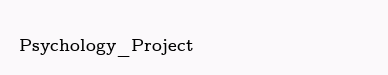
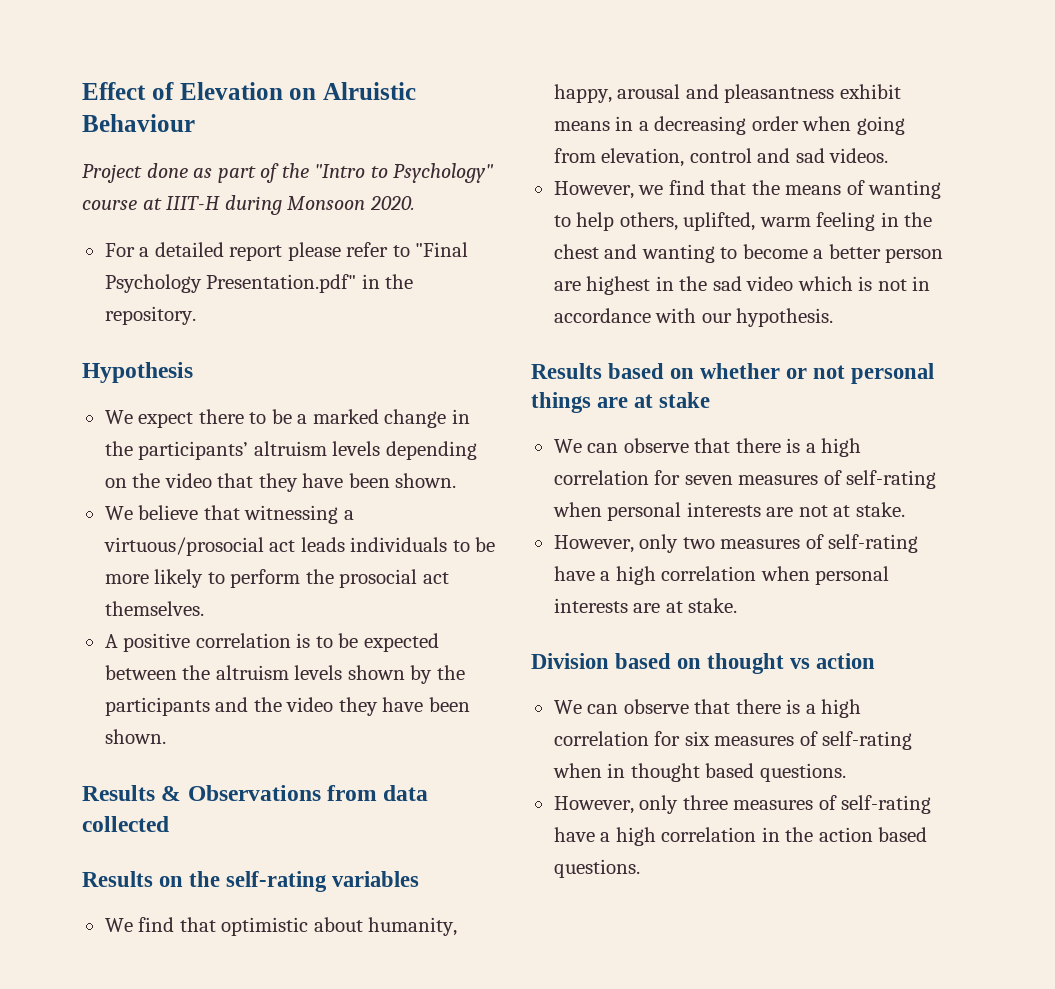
- Psychology_Project
+ Effect of Elevation on Alruistic Behaviour
+ Project done as part of the "Intro to Psychology" course at IIIT-H during Monsoon 2020.
+ For a detailed report please refer to "Final Psychology Presentation.pdf" in the repository.
+ Hypothesis
+ We expect there to be a marked change in the participants’ altruism levels depending on the video that they have been shown.
+ We believe that witnessing a virtuous/prosocial act leads individuals to be more likely to perform the prosocial act themselves.
+ A positive correlation is to be expected between the altruism levels shown by the participants and the video they have been shown.
+ Results & Observations from data collected
+ Results on the self-rating variables
+ We find that optimistic about humanity, happy, arousal and pleasantness exhibit means in a decreasing order when going from elevation, control and sad videos.
+ However, we find that the means of wanting to help others, uplifted, warm feeling in the chest and wanting to become a better person are highest in the sad video which is not in accordance with our hypothesis.
+ Results based on whether or not personal things are at stake
+ We can observe that there is a high correlation for seven measures of self-rating when personal interests are not at stake.
+ However, only two measures of self-rating have a high correlation when personal interests are at stake.
+ Division based on thought vs action
+ We can observe that there is a high correlation for six measures of self-rating when in thought based questions.
+ However, only three measures of self-rating have a high correlation in the action based questions.

